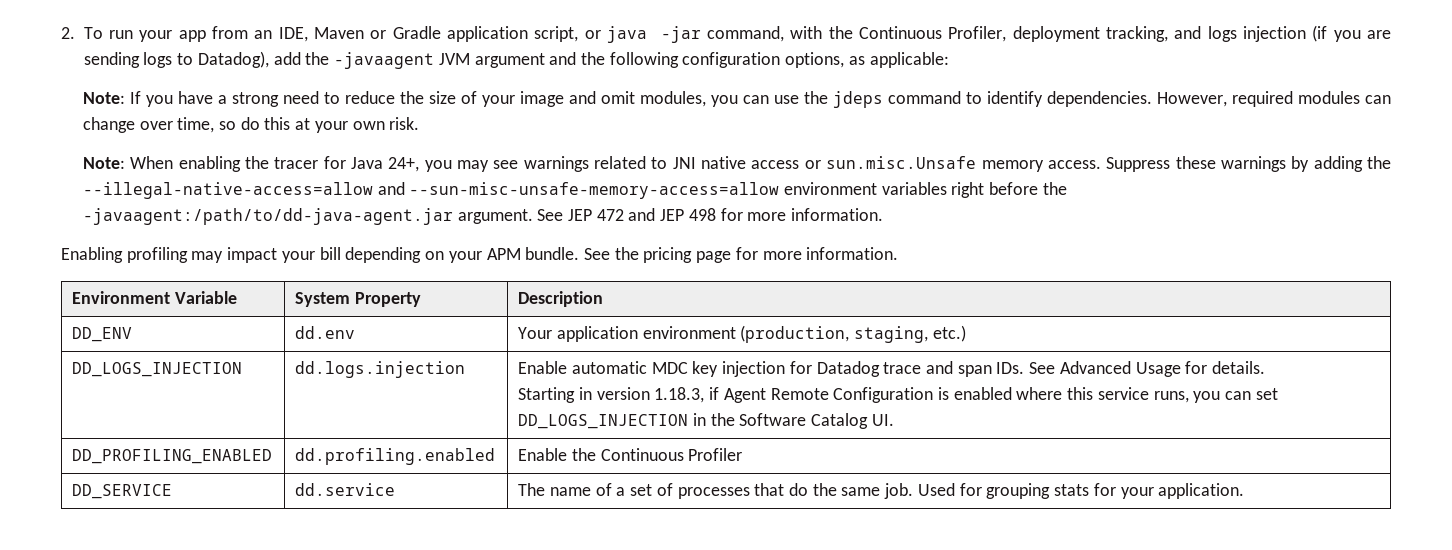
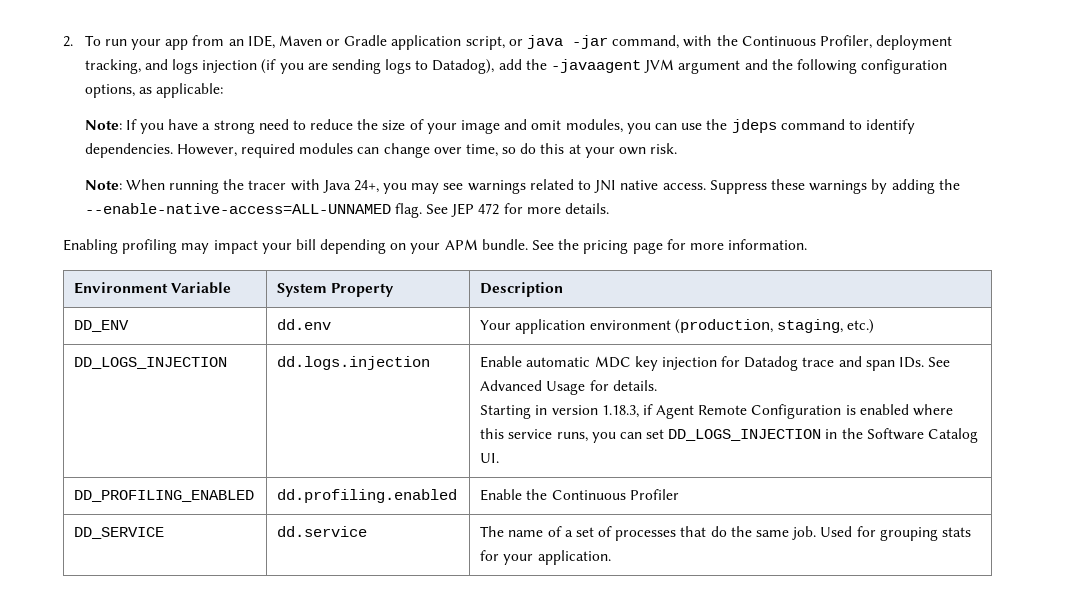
- Note: When enabling the tracer for Java 24+, you may see warnings related to JNI native access or sun.misc.Unsafe memory access.
+ Note: When running the tracer with Java 24+, you may see warnings related to JNI native access.
- Suppress these warnings by adding the --illegal-native-access=allow and --sun-misc-unsafe-memory-access=allow environment variables right before the -javaagent:/path/to/dd-java-agent.jar argument. See JEP 472 and JEP 498 for more information.
+ Suppress these warnings by adding the --enable-native-access=ALL-UNNAMED flag. See JEP 472 for more details.

